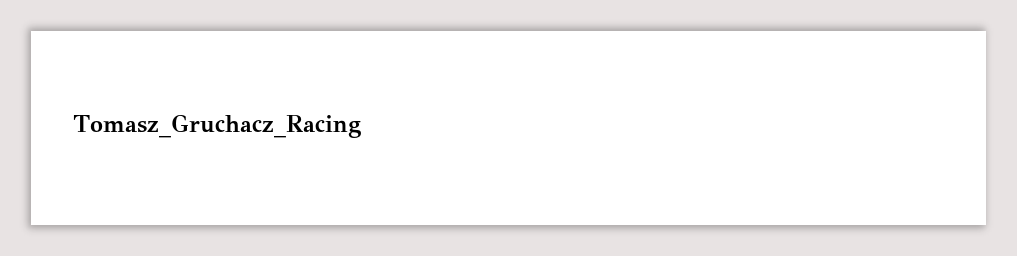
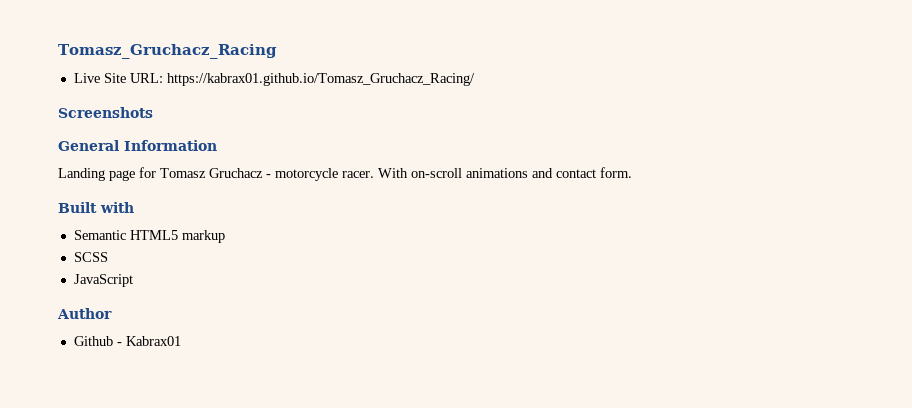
+ Live Site URL: https://kabrax01.github.io/Tomasz_Gruchacz_Racing/
+ Screenshots
+ General Information
+ Landing page for Tomasz Gruchacz - motorcycle racer. With on-scroll animations and contact form.
+ Built with
+ Semantic HTML5 markup
+ SCSS
+ JavaScript
+ Author
+ Github - Kabrax01

